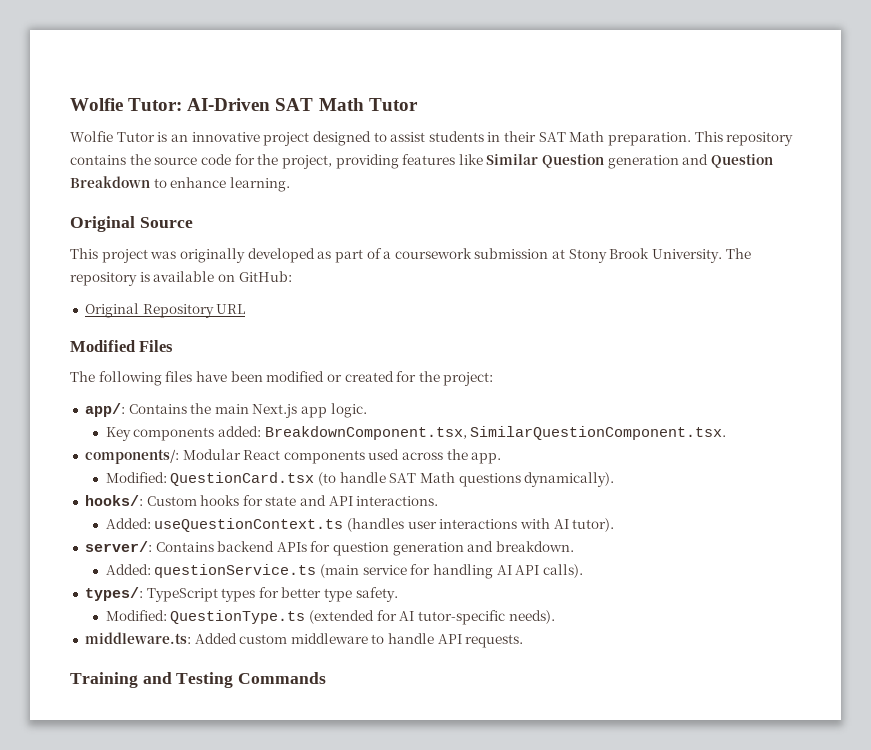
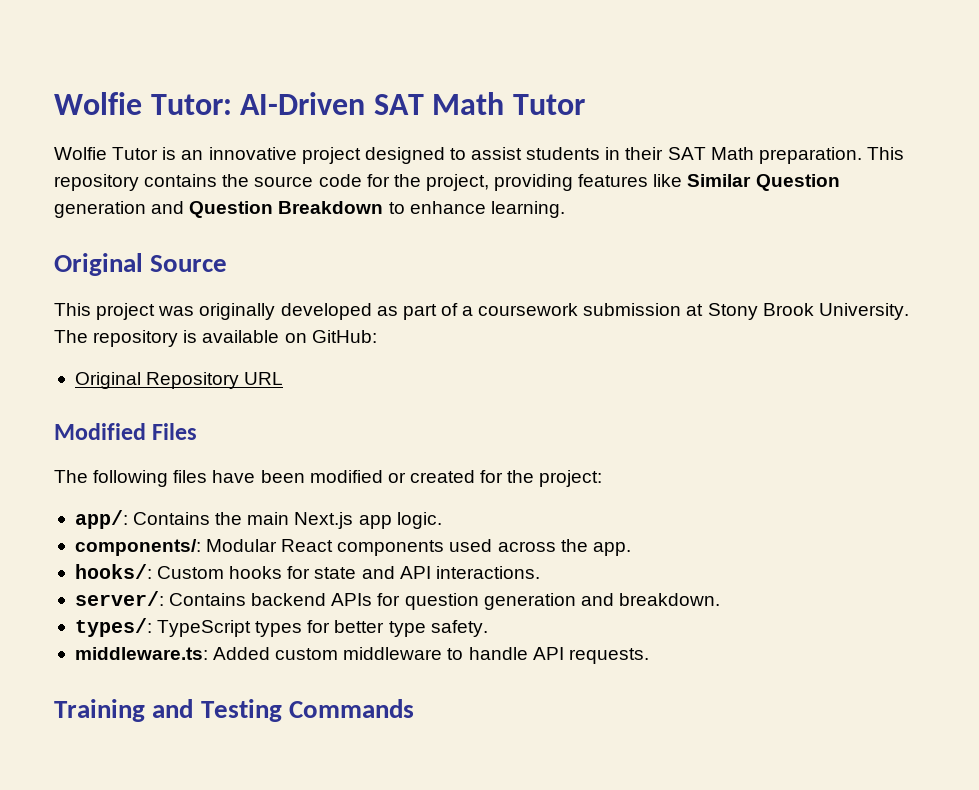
- Key components added: BreakdownComponent.tsx, SimilarQuestionComponent.tsx.
- Modified: QuestionCard.tsx (to handle SAT Math questions dynamically).
- Added: useQuestionContext.ts (handles user interactions with AI tutor).
- Added: questionService.ts (main service for handling AI API calls).
- Modified: QuestionType.ts (extended for AI tutor-specific needs).

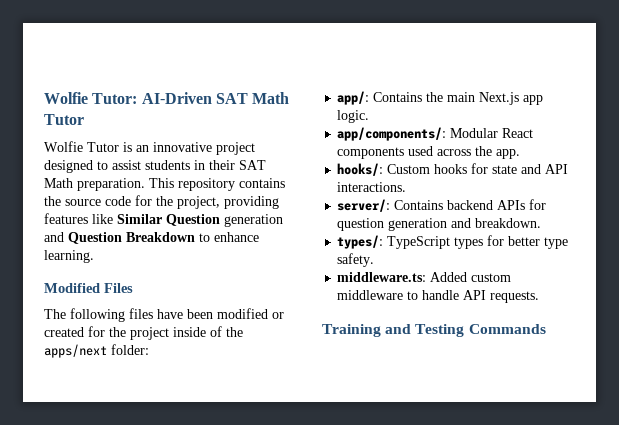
- Original Source
- This project was originally developed as part of a coursework submission at Stony Brook University. The repository is available on GitHub:
- Original Repository URL
- The following files have been modified or created for the project:
+ The following files have been modified or created for the project inside of the apps/next folder:
- components/: Modular React components used across the app.
+ app/components/: Modular React components used across the app.

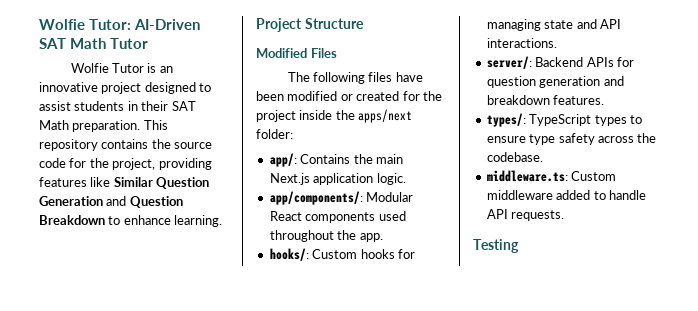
- This repository contains the source code for the project, providing features like Similar Question generation and Question Breakdown to enhance learning.
+ This repository contains the source code for the project, providing features like Similar Question Generation and Question Breakdown to enhance learning.
+ Project Structure
- The following files have been modified or created for the project inside of the apps/next folder:
+ The following files have been modified or created for the project inside the apps/next folder:
- app/: Contains the main Next.js app logic.
+ app/: Contains the main Next.js application logic.
- app/components/: Modular React components used across the app.
+ app/components/: Modular React components used throughout the app.
- hooks/: Custom hooks for state and API interactions.
+ hooks/: Custom hooks for managing state and API interactions.
- server/: Contains backend APIs for question generation and breakdown.
+ server/: Backend APIs for question generation and breakdown features.
- types/: TypeScript types for better type safety.
- middleware.ts: Added custom middleware to handle API requests.
+ types/: TypeScript types to ensure type safety across the codebase.
+ middleware.ts: Custom middleware added to handle API requests.
- Training and Testing Commands
+ Testing

